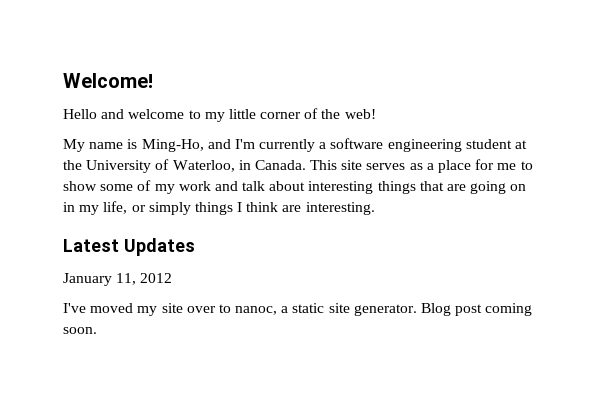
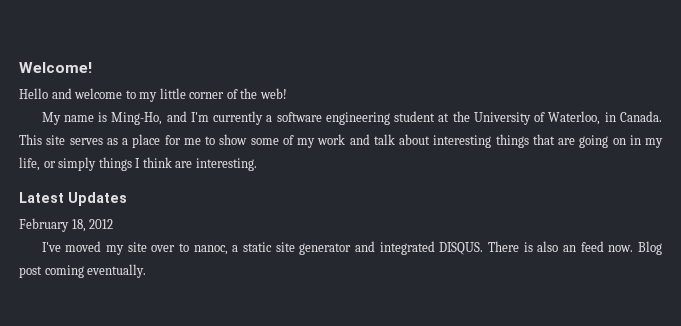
- January 11, 2012
+ February 18, 2012
- I've moved my site over to nanoc, a static site generator.
+ I've moved my site over to nanoc, a static site generator and integrated DISQUS. There is also an feed now.
- Blog post coming soon.
+ Blog post coming eventually.

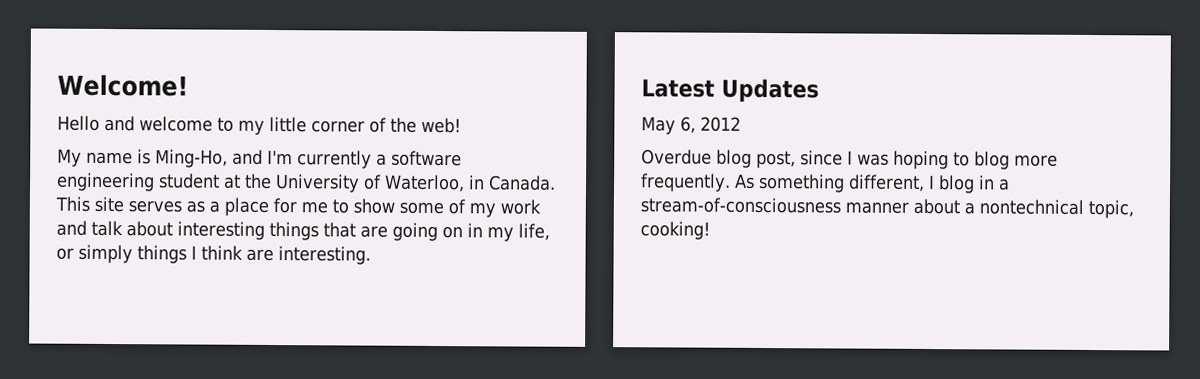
- February 18, 2012
+ May 6, 2012
- I've moved my site over to nanoc, a static site generator and integrated DISQUS. There is also an feed now. Blog post coming eventually.
+ Overdue blog post, since I was hoping to blog more frequently. As something different, I blog in a stream-of-consciousness manner about a nontechnical topic, cooking!

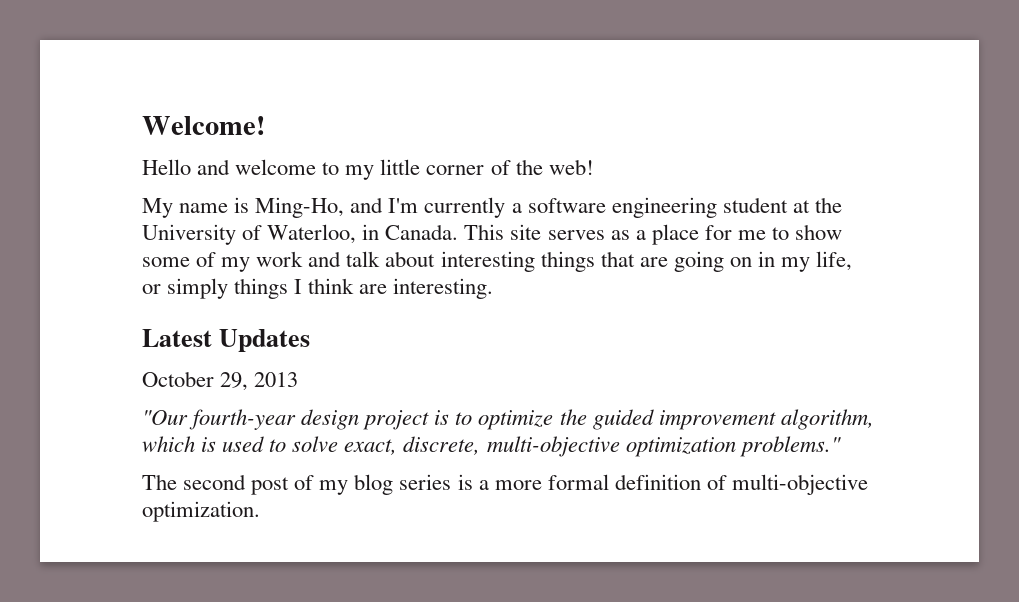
- May 6, 2012
- Overdue blog post, since I was hoping to blog more frequently. As something different, I blog in a stream-of-consciousness manner about a nontechnical topic, cooking!
+ October 29, 2013
+ "Our fourth-year design project is to optimize the guided improvement algorithm, which is used to solve exact, discrete, multi-objective optimization problems."
+ The second post of my blog series is a more formal definition of multi-objective optimization.

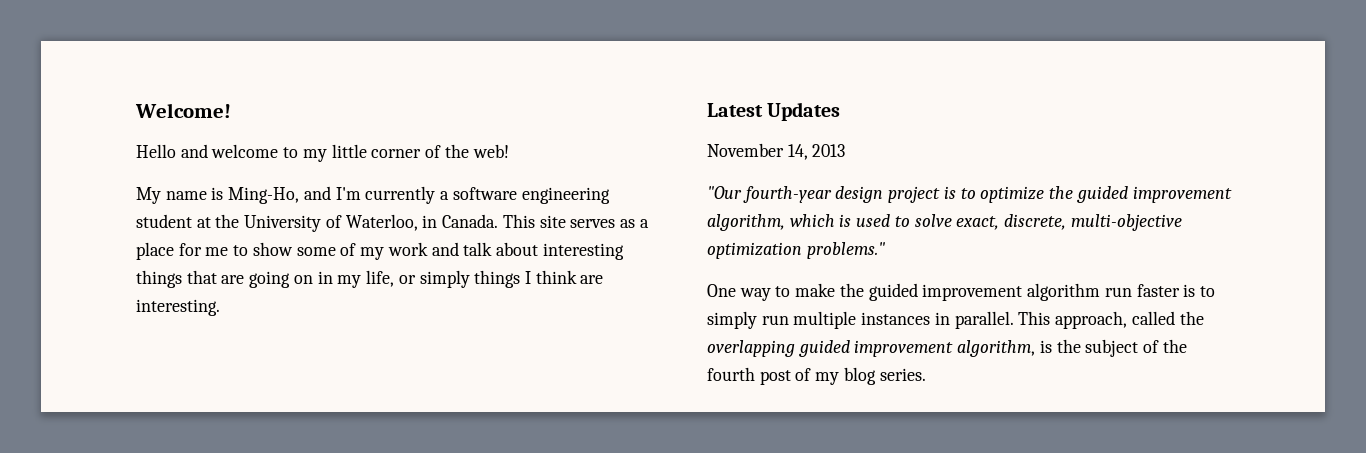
- October 29, 2013
+ November 14, 2013
- The second post of my blog series is a more formal definition of multi-objective optimization.
+ One way to make the guided improvement algorithm run faster is to simply run multiple instances in parallel. This approach, called the overlapping guided improvement algorithm, is the subject of the fourth post of my blog series.

